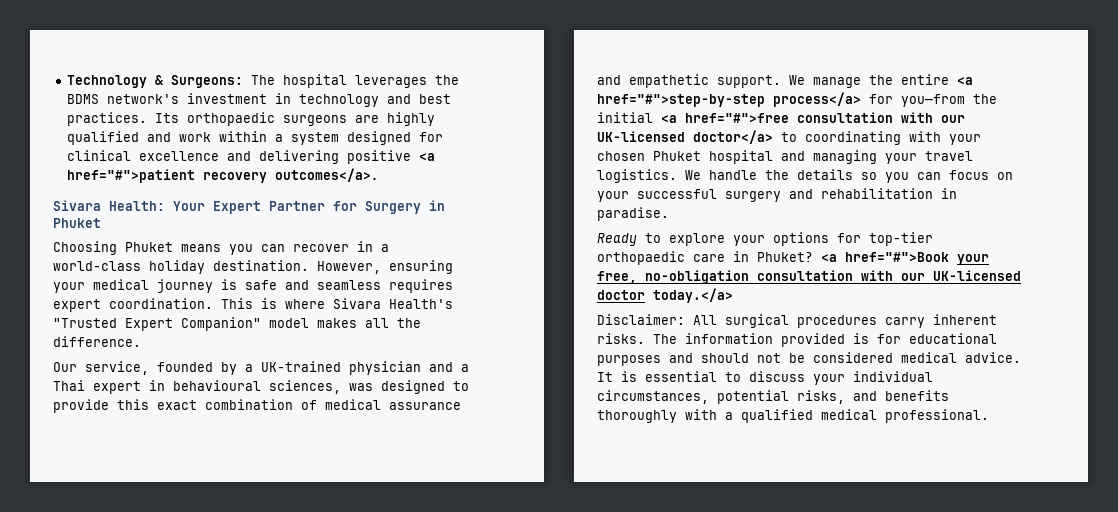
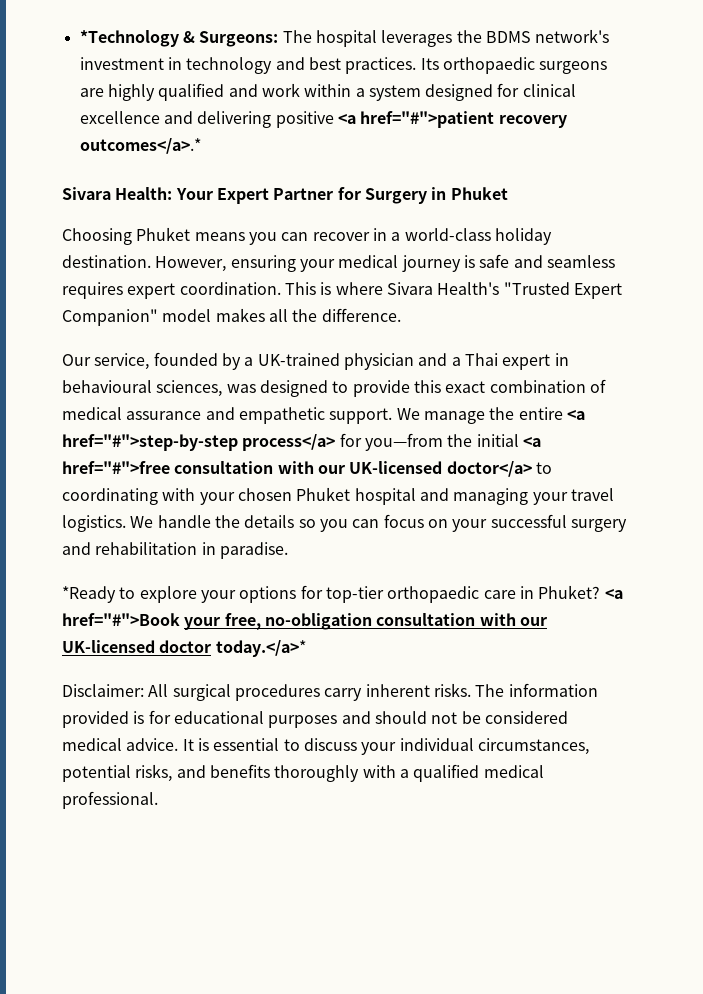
- Technology & Surgeons: The hospital leverages the BDMS network's investment in technology and best practices.
+ *Technology & Surgeons: The hospital leverages the BDMS network's investment in technology and best practices.
- Its orthopaedic surgeons are highly qualified and work within a system designed for clinical excellence and delivering positive <a href="#">patient recovery outcomes</a>.
+ Its orthopaedic surgeons are highly qualified and work within a system designed for clinical excellence and delivering positive <a href="#">patient recovery outcomes</a>.*
- Ready to explore your options for top-tier orthopaedic care in Phuket?
+ *Ready to explore your options for top-tier orthopaedic care in Phuket?
- <a href="#">Book your free, no-obligation consultation with our UK-licensed doctor today.</a>
+ <a href="#">Book your free, no-obligation consultation with our UK-licensed doctor today.</a>*

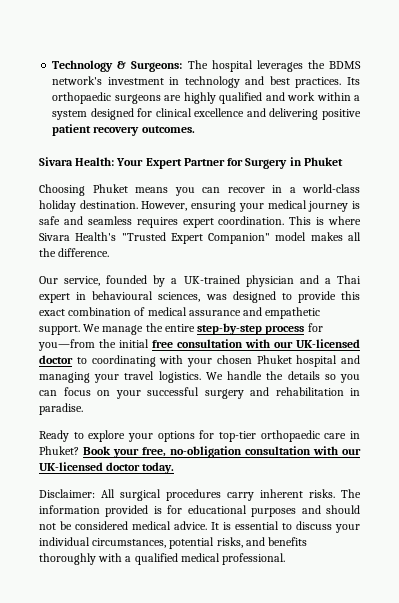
- *Technology & Surgeons: The hospital leverages the BDMS network's investment in technology and best practices.
+ Technology & Surgeons: The hospital leverages the BDMS network's investment in technology and best practices.
- Its orthopaedic surgeons are highly qualified and work within a system designed for clinical excellence and delivering positive <a href="#">patient recovery outcomes</a>.*
+ Its orthopaedic surgeons are highly qualified and work within a system designed for clinical excellence and delivering positive patient recovery outcomes.
- We manage the entire <a href="#">step-by-step process</a> for you—from the initial <a href="#">free consultation with our UK-licensed doctor</a> to coordinating with your chosen Phuket hospital and managing your travel logistics.
+ We manage the entire step-by-step process for you—from the initial free consultation with our UK-licensed doctor to coordinating with your chosen Phuket hospital and managing your travel logistics.
- *Ready to explore your options for top-tier orthopaedic care in Phuket?
+ Ready to explore your options for top-tier orthopaedic care in Phuket?
- <a href="#">Book your free, no-obligation consultation with our UK-licensed doctor today.</a>*
+ Book your free, no-obligation consultation with our UK-licensed doctor today.

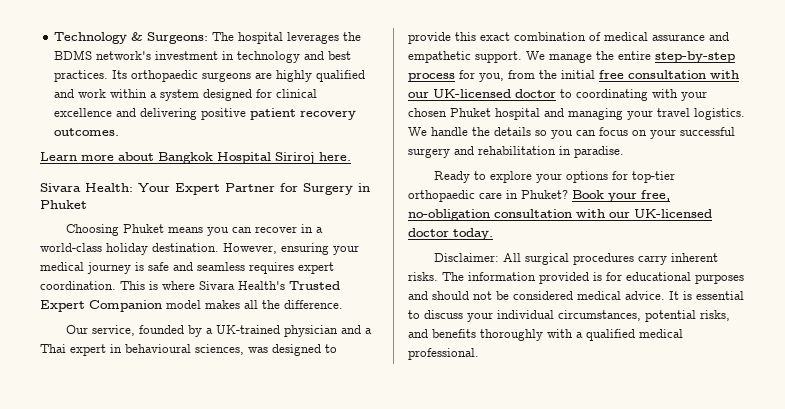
+ Learn more about Bangkok Hospital Siriroj here.
- This is where Sivara Health's "Trusted Expert Companion" model makes all the difference.
+ This is where Sivara Health's Trusted Expert Companion model makes all the difference.
- We manage the entire step-by-step process for you—from the initial free consultation with our UK-licensed doctor to coordinating with your chosen Phuket hospital and managing your travel logistics.
+ We manage the entire step-by-step process for you, from the initial free consultation with our UK-licensed doctor to coordinating with your chosen Phuket hospital and managing your travel logistics.

